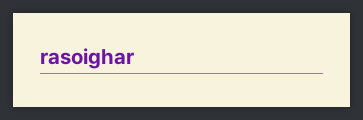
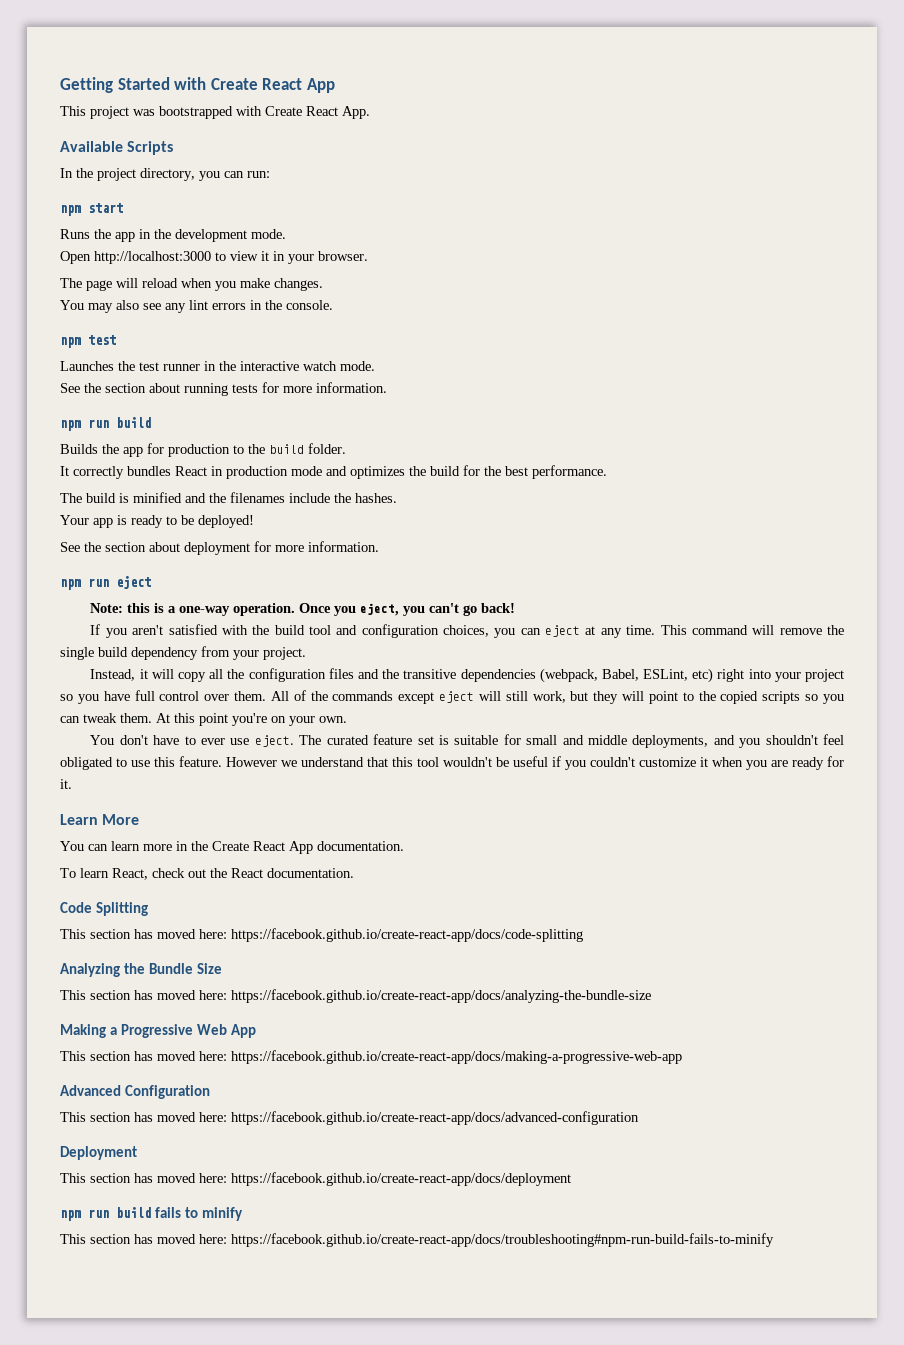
- rasoighar
+ Getting Started with Create React App
+ This project was bootstrapped with Create React App.
+ Available Scripts
+ In the project directory, you can run:
+ npm start
+ Runs the app in the development mode.
+ Open http://localhost:3000 to view it in your browser.
+ The page will reload when you make changes.
+ You may also see any lint errors in the console.
+ npm test
+ Launches the test runner in the interactive watch mode.
+ See the section about running tests for more information.
+ npm run build
+ Builds the app for production to the build folder.
+ It correctly bundles React in production mode and optimizes the build for the best performance.
+ The build is minified and the filenames include the hashes.
+ Your app is ready to be deployed!
+ See the section about deployment for more information.
+ npm run eject
+ Note: this is a one-way operation. Once you eject, you can't go back!
+ If you aren't satisfied with the build tool and configuration choices, you can eject at any time. This command will remove the single build dependency from your project.
+ Instead, it will copy all the configuration files and the transitive dependencies (webpack, Babel, ESLint, etc) right into your project so you have full control over them. All of the commands except eject will still work, but they will point to the copied scripts so you can tweak them. At this point you're on your own.
+ You don't have to ever use eject. The curated feature set is suitable for small and middle deployments, and you shouldn't feel obligated to use this feature. However we understand that this tool wouldn't be useful if you couldn't customize it when you are ready for it.
+ Learn More
+ You can learn more in the Create React App documentation.
+ To learn React, check out the React documentation.
+ Code Splitting
+ This section has moved here: https://facebook.github.io/create-react-app/docs/code-splitting
+ Analyzing the Bundle Size
+ This section has moved here: https://facebook.github.io/create-react-app/docs/analyzing-the-bundle-size
+ Making a Progressive Web App
+ This section has moved here: https://facebook.github.io/create-react-app/docs/making-a-progressive-web-app
+ Advanced Configuration
+ This section has moved here: https://facebook.github.io/create-react-app/docs/advanced-configuration
+ Deployment
+ This section has moved here: https://facebook.github.io/create-react-app/docs/deployment
+ npm run build fails to minify
+ This section has moved here: https://facebook.github.io/create-react-app/docs/troubleshooting#npm-run-build-fails-to-minify

